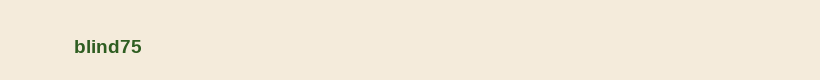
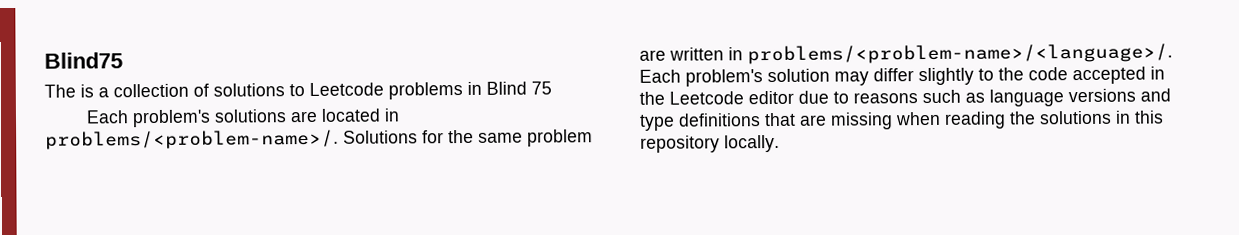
- blind75
+ Blind75
+ The is a collection of solutions to Leetcode problems in Blind 75
+ Each problem's solutions are located in problems/<problem-name>/. Solutions for the same problem are written in problems/<problem-name>/<language>/. Each problem's solution may differ slightly to the code accepted in the Leetcode editor due to reasons such as language versions and type definitions that are missing when reading the solutions in this repository locally.

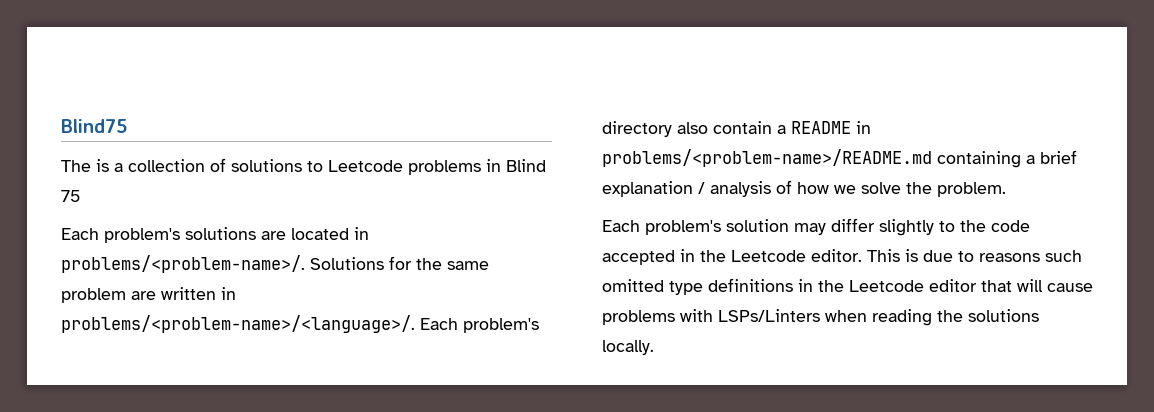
- Each problem's solution may differ slightly to the code accepted in the Leetcode editor due to reasons such as language versions and type definitions that are missing when reading the solutions in this repository locally.
+ Each problem's directory also contain a README in problems/<problem-name>/README.md containing a brief explanation / analysis of how we solve the problem.
+ Each problem's solution may differ slightly to the code accepted in the Leetcode editor. This is due to reasons such omitted type definitions in the Leetcode editor that will cause problems with LSPs/Linters when reading the solutions locally.

